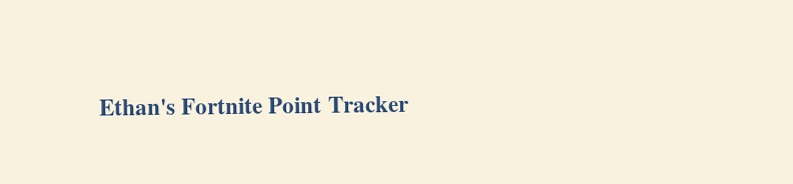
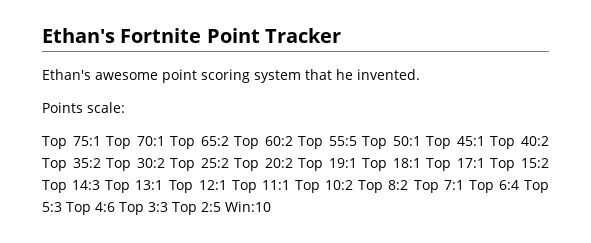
+ Ethan's awesome point scoring system that he invented.
+ Points scale:
+ Top 75:1 Top 70:1 Top 65:2 Top 60:2 Top 55:5 Top 50:1 Top 45:1 Top 40:2 Top 35:2 Top 30:2 Top 25:2 Top 20:2 Top 19:1 Top 18:1 Top 17:1 Top 15:2 Top 14:3 Top 13:1 Top 12:1 Top 11:1 Top 10:2 Top 8:2 Top 7:1 Top 6:4 Top 5:3 Top 4:6 Top 3:3 Top 2:5 Win:10

